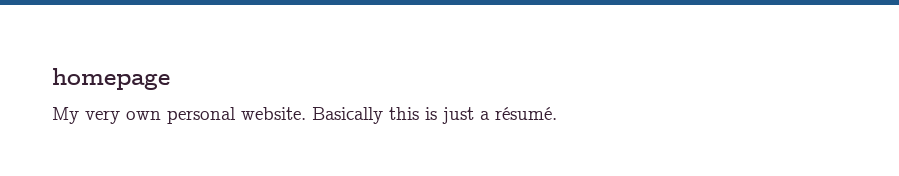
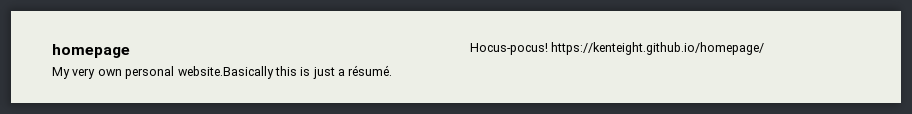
- My very own personal website. Basically this is just a résumé.
+ My very own personal website.Basically this is just a résumé.
+ Hocus-pocus! https://kenteight.github.io/homepage/

